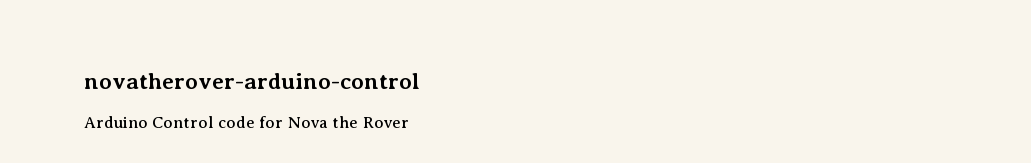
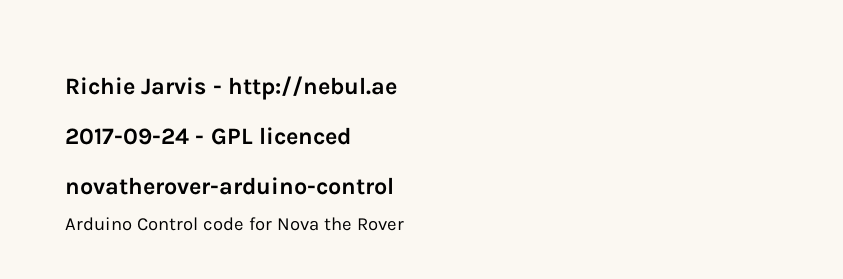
+ Richie Jarvis - http://nebul.ae
+ 2017-09-24 - GPL licenced

